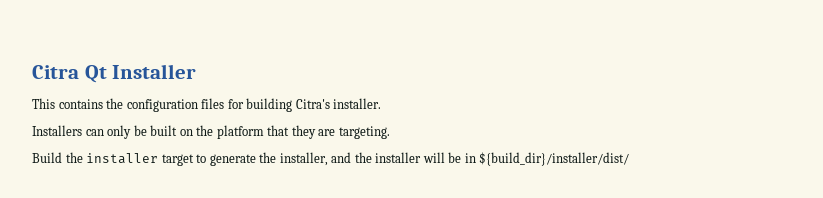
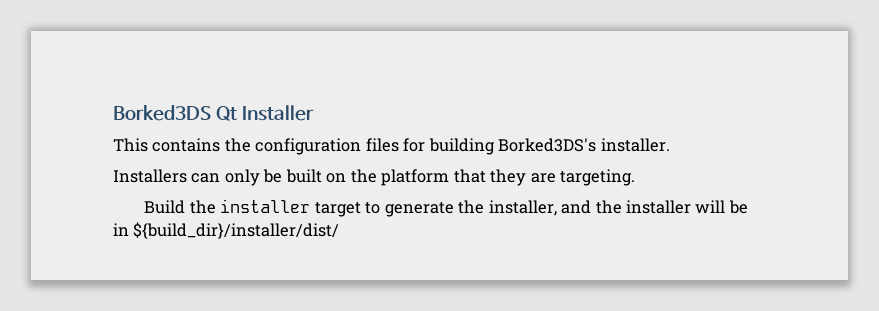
- Citra Qt Installer
+ Borked3DS Qt Installer
- This contains the configuration files for building Citra's installer.
+ This contains the configuration files for building Borked3DS's installer.

